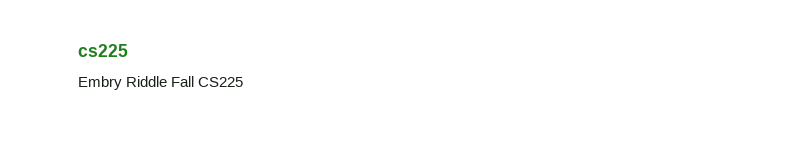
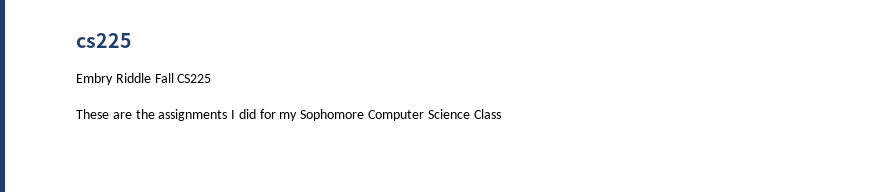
+ These are the assignments I did for my Sophomore Computer Science Class

